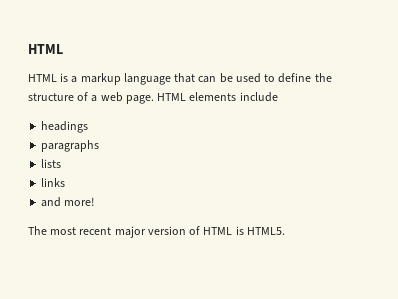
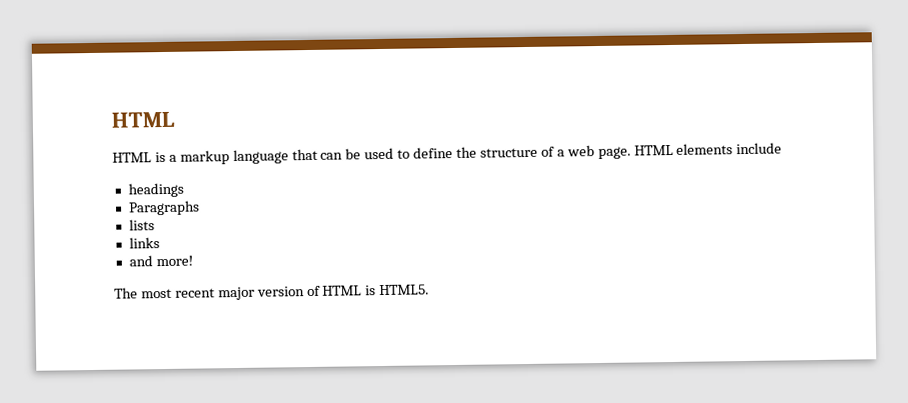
- paragraphs
+ Paragraphs

